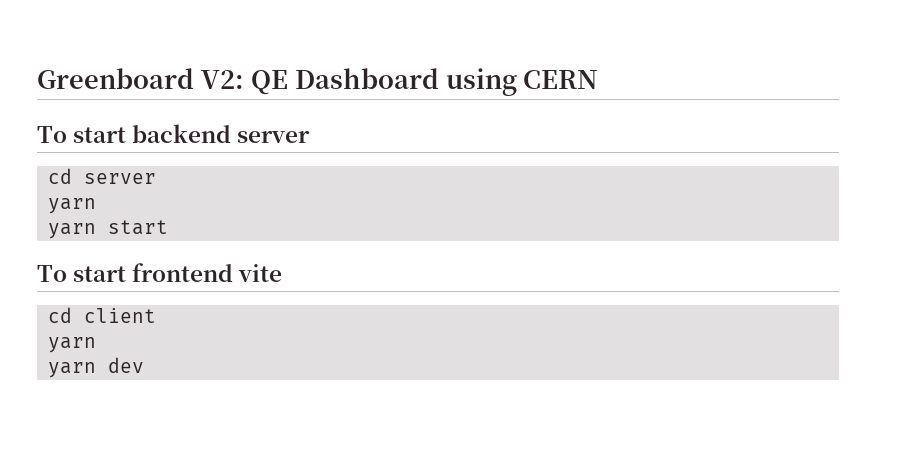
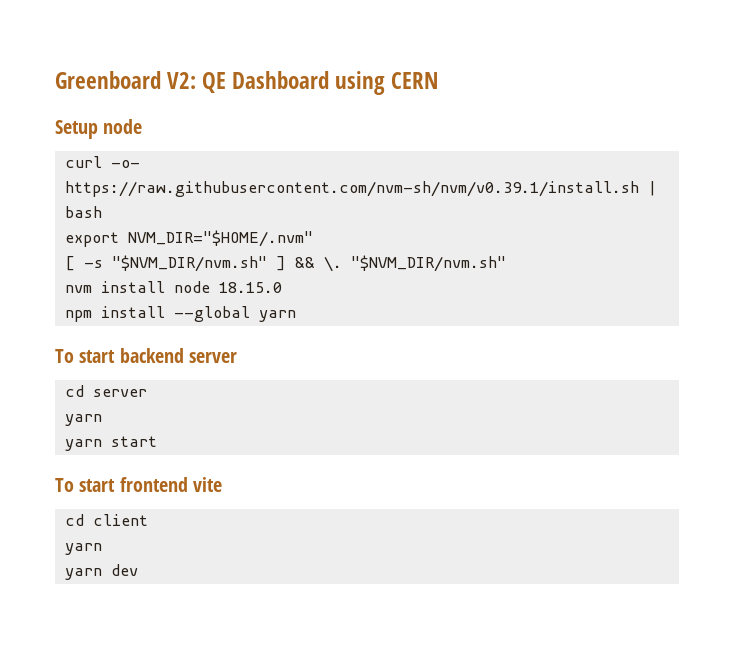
+ Setup node
+ curl -o- https://raw.githubusercontent.com/nvm-sh/nvm/v0.39.1/install.sh | bash
+ export NVM_DIR="$HOME/.nvm"
+ [ -s "$NVM_DIR/nvm.sh" ] && \. "$NVM_DIR/nvm.sh"
+ nvm install node 18.15.0
+ npm install --global yarn

